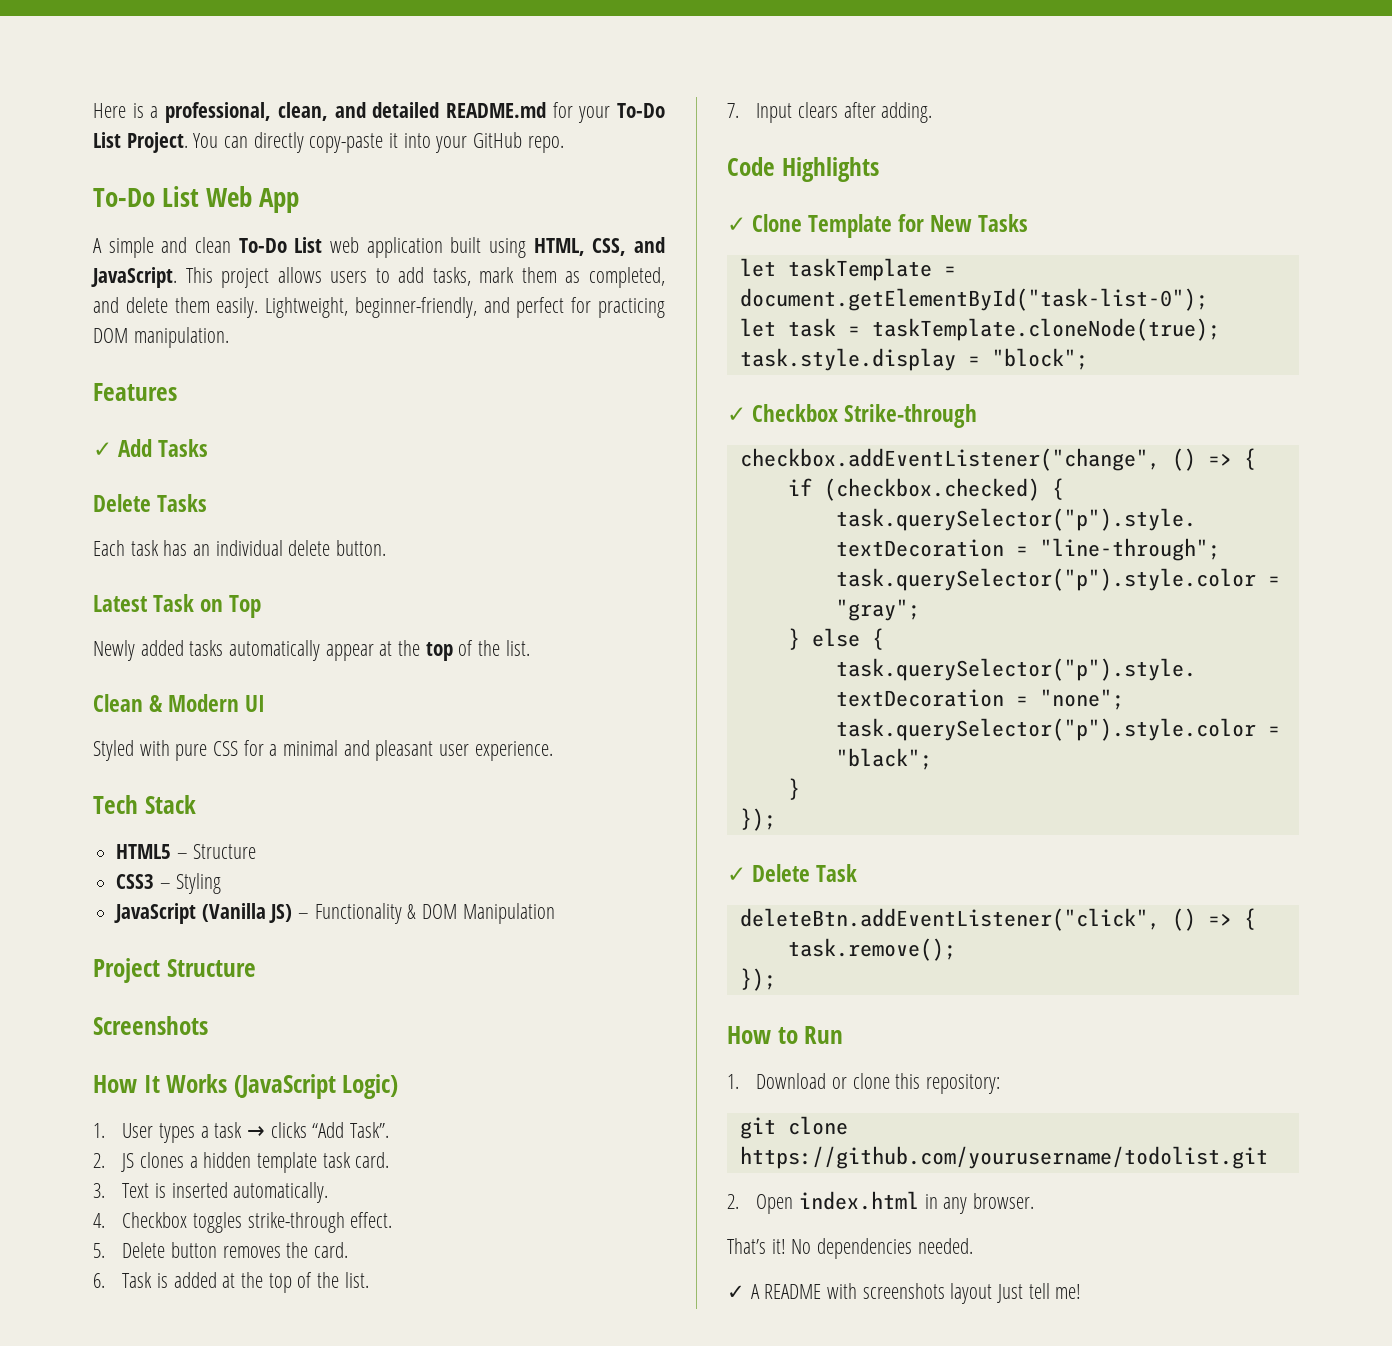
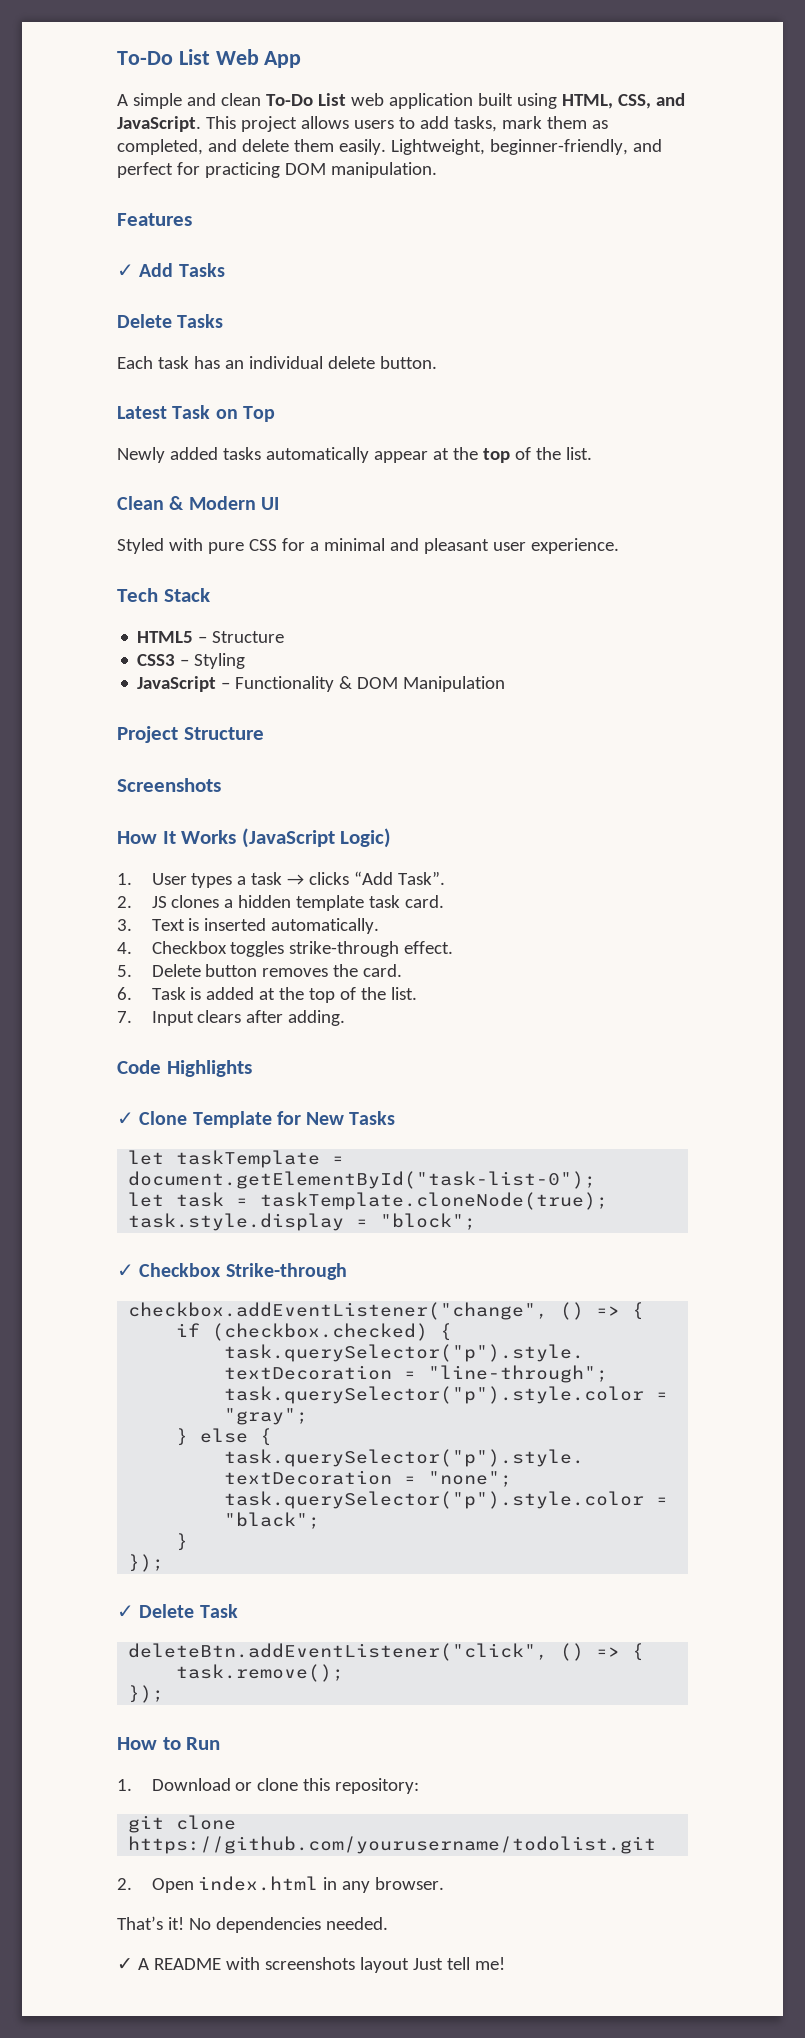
- Here is a professional, clean, and detailed README.md for your To-Do List Project. You can directly copy-paste it into your GitHub repo.
- JavaScript (Vanilla JS) – Functionality & DOM Manipulation
+ JavaScript – Functionality & DOM Manipulation

